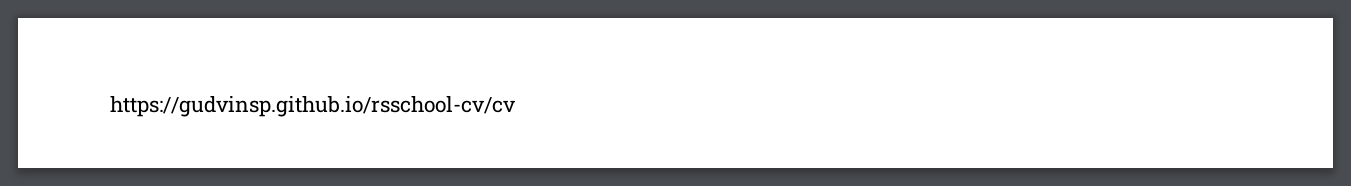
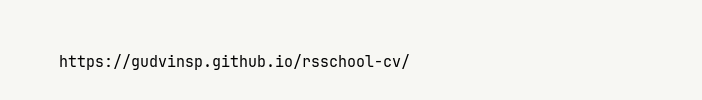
- https://gudvinsp.github.io/rsschool-cv/cv
+ https://gudvinsp.github.io/rsschool-cv/

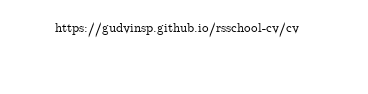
- https://gudvinsp.github.io/rsschool-cv/
+ https://gudvinsp.github.io/rsschool-cv/cv

